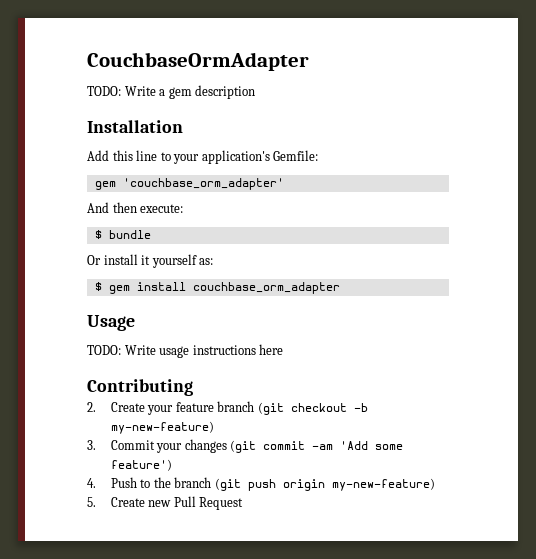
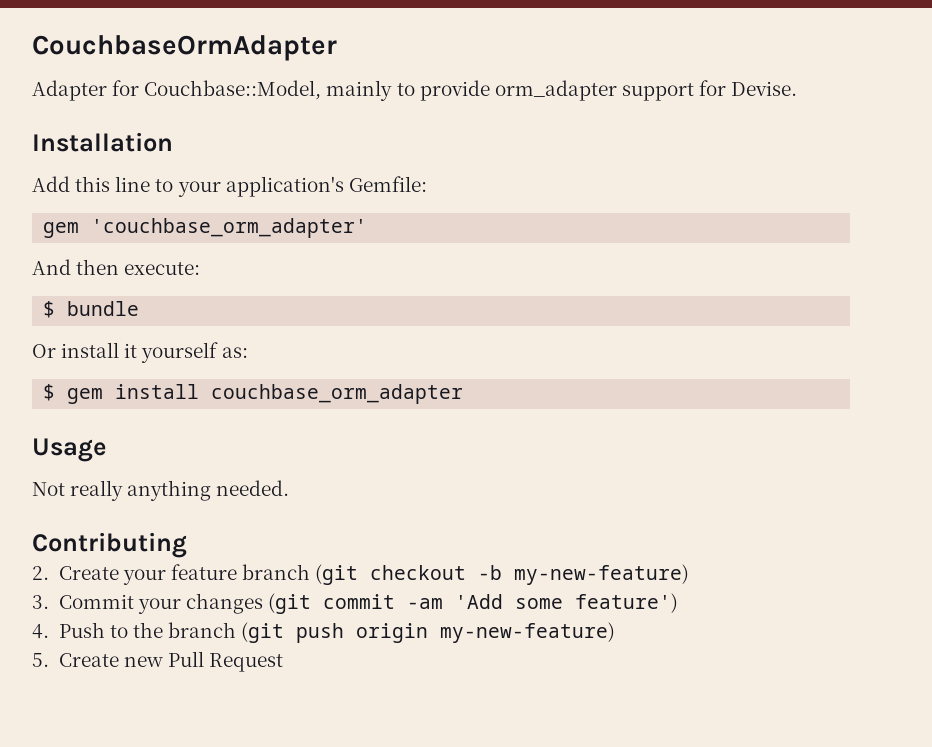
- TODO: Write a gem description
+ Adapter for Couchbase::Model, mainly to provide orm_adapter support for Devise.
- TODO: Write usage instructions here
+ Not really anything needed.

